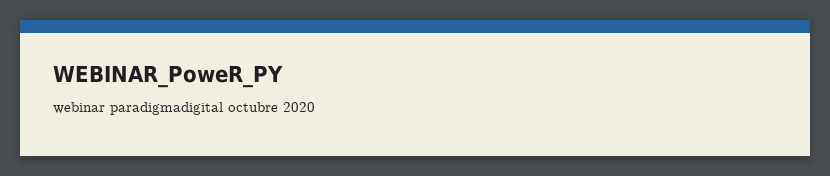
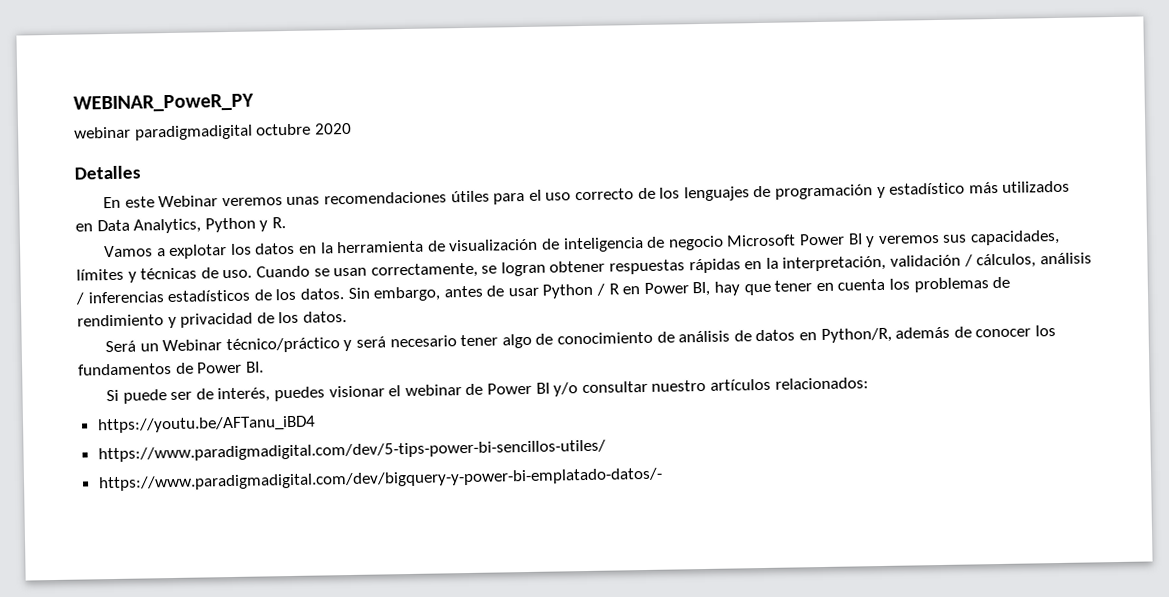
+ Detalles
+ En este Webinar veremos unas recomendaciones útiles para el uso correcto de los lenguajes de programación y estadístico más utilizados en Data Analytics, Python y R.
+ Vamos a explotar los datos en la herramienta de visualización de inteligencia de negocio Microsoft Power BI y veremos sus capacidades, límites y técnicas de uso. Cuando se usan correctamente, se logran obtener respuestas rápidas en la interpretación, validación / cálculos, análisis / inferencias estadísticos de los datos. Sin embargo, antes de usar Python / R en Power BI, hay que tener en cuenta los problemas de rendimiento y privacidad de los datos.
+ Será un Webinar técnico/práctico y será necesario tener algo de conocimiento de análisis de datos en Python/R, además de conocer los fundamentos de Power BI.
+ Si puede ser de interés, puedes visionar el webinar de Power BI y/o consultar nuestro artículos relacionados:
+ https://youtu.be/AFTanu_iBD4
+ https://www.paradigmadigital.com/dev/5-tips-power-bi-sencillos-utiles/
+ https://www.paradigmadigital.com/dev/bigquery-y-power-bi-emplatado-datos/-

